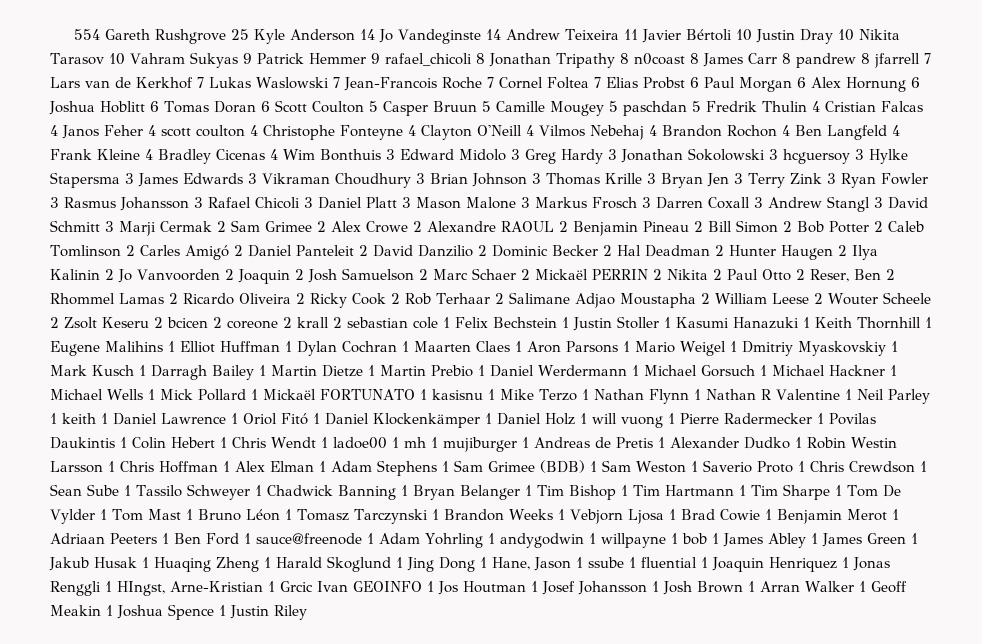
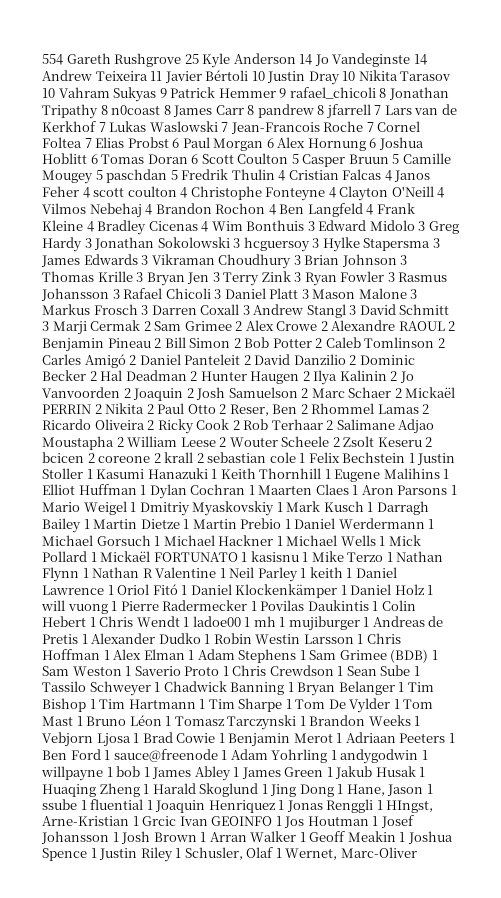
- 554 Gareth Rushgrove 25 Kyle Anderson 14 Jo Vandeginste 14 Andrew Teixeira 11 Javier Bértoli 10 Justin Dray 10 Nikita Tarasov 10 Vahram Sukyas 9 Patrick Hemmer 9 rafael_chicoli 8 Jonathan Tripathy 8 n0coast 8 James Carr 8 pandrew 8 jfarrell 7 Lars van de Kerkhof 7 Lukas Waslowski 7 Jean-Francois Roche 7 Cornel Foltea 7 Elias Probst 6 Paul Morgan 6 Alex Hornung 6 Joshua Hoblitt 6 Tomas Doran 6 Scott Coulton 5 Casper Bruun 5 Camille Mougey 5 paschdan 5 Fredrik Thulin 4 Cristian Falcas 4 Janos Feher 4 scott coulton 4 Christophe Fonteyne 4 Clayton O'Neill 4 Vilmos Nebehaj 4 Brandon Rochon 4 Ben Langfeld 4 Frank Kleine 4 Bradley Cicenas 4 Wim Bonthuis 3 Edward Midolo 3 Greg Hardy 3 Jonathan Sokolowski 3 hcguersoy 3 Hylke Stapersma 3 James Edwards 3 Vikraman Choudhury 3 Brian Johnson 3 Thomas Krille 3 Bryan Jen 3 Terry Zink 3 Ryan Fowler 3 Rasmus Johansson 3 Rafael Chicoli 3 Daniel Platt 3 Mason Malone 3 Markus Frosch 3 Darren Coxall 3 Andrew Stangl 3 David Schmitt 3 Marji Cermak 2 Sam Grimee 2 Alex Crowe 2 Alexandre RAOUL 2 Benjamin Pineau 2 Bill Simon 2 Bob Potter 2 Caleb Tomlinson 2 Carles Amigó 2 Daniel Panteleit 2 David Danzilio 2 Dominic Becker 2 Hal Deadman 2 Hunter Haugen 2 Ilya Kalinin 2 Jo Vanvoorden 2 Joaquin 2 Josh Samuelson 2 Marc Schaer 2 Mickaël PERRIN 2 Nikita 2 Paul Otto 2 Reser, Ben 2 Rhommel Lamas 2 Ricardo Oliveira 2 Ricky Cook 2 Rob Terhaar 2 Salimane Adjao Moustapha 2 William Leese 2 Wouter Scheele 2 Zsolt Keseru 2 bcicen 2 coreone 2 krall 2 sebastian cole 1 Felix Bechstein 1 Justin Stoller 1 Kasumi Hanazuki 1 Keith Thornhill 1 Eugene Malihins 1 Elliot Huffman 1 Dylan Cochran 1 Maarten Claes 1 Aron Parsons 1 Mario Weigel 1 Dmitriy Myaskovskiy 1 Mark Kusch 1 Darragh Bailey 1 Martin Dietze 1 Martin Prebio 1 Daniel Werdermann 1 Michael Gorsuch 1 Michael Hackner 1 Michael Wells 1 Mick Pollard 1 Mickaël FORTUNATO 1 kasisnu 1 Mike Terzo 1 Nathan Flynn 1 Nathan R Valentine 1 Neil Parley 1 keith 1 Daniel Lawrence 1 Oriol Fitó 1 Daniel Klockenkämper 1 Daniel Holz 1 will vuong 1 Pierre Radermecker 1 Povilas Daukintis 1 Colin Hebert 1 Chris Wendt 1 ladoe00 1 mh 1 mujiburger 1 Andreas de Pretis 1 Alexander Dudko 1 Robin Westin Larsson 1 Chris Hoffman 1 Alex Elman 1 Adam Stephens 1 Sam Grimee (BDB) 1 Sam Weston 1 Saverio Proto 1 Chris Crewdson 1 Sean Sube 1 Tassilo Schweyer 1 Chadwick Banning 1 Bryan Belanger 1 Tim Bishop 1 Tim Hartmann 1 Tim Sharpe 1 Tom De Vylder 1 Tom Mast 1 Bruno Léon 1 Tomasz Tarczynski 1 Brandon Weeks 1 Vebjorn Ljosa 1 Brad Cowie 1 Benjamin Merot 1 Adriaan Peeters 1 Ben Ford 1 sauce@freenode 1 Adam Yohrling 1 andygodwin 1 willpayne 1 bob 1 James Abley 1 James Green 1 Jakub Husak 1 Huaqing Zheng 1 Harald Skoglund 1 Jing Dong 1 Hane, Jason 1 ssube 1 fluential 1 Joaquin Henriquez 1 Jonas Renggli 1 HIngst, Arne-Kristian 1 Grcic Ivan GEOINFO 1 Jos Houtman 1 Josef Johansson 1 Josh Brown 1 Arran Walker 1 Geoff Meakin 1 Joshua Spence 1 Justin Riley
+ 554 Gareth Rushgrove 25 Kyle Anderson 14 Jo Vandeginste 14 Andrew Teixeira 11 Javier Bértoli 10 Justin Dray 10 Nikita Tarasov 10 Vahram Sukyas 9 Patrick Hemmer 9 rafael_chicoli 8 Jonathan Tripathy 8 n0coast 8 James Carr 8 pandrew 8 jfarrell 7 Lars van de Kerkhof 7 Lukas Waslowski 7 Jean-Francois Roche 7 Cornel Foltea 7 Elias Probst 6 Paul Morgan 6 Alex Hornung 6 Joshua Hoblitt 6 Tomas Doran 6 Scott Coulton 5 Casper Bruun 5 Camille Mougey 5 paschdan 5 Fredrik Thulin 4 Cristian Falcas 4 Janos Feher 4 scott coulton 4 Christophe Fonteyne 4 Clayton O'Neill 4 Vilmos Nebehaj 4 Brandon Rochon 4 Ben Langfeld 4 Frank Kleine 4 Bradley Cicenas 4 Wim Bonthuis 3 Edward Midolo 3 Greg Hardy 3 Jonathan Sokolowski 3 hcguersoy 3 Hylke Stapersma 3 James Edwards 3 Vikraman Choudhury 3 Brian Johnson 3 Thomas Krille 3 Bryan Jen 3 Terry Zink 3 Ryan Fowler 3 Rasmus Johansson 3 Rafael Chicoli 3 Daniel Platt 3 Mason Malone 3 Markus Frosch 3 Darren Coxall 3 Andrew Stangl 3 David Schmitt 3 Marji Cermak 2 Sam Grimee 2 Alex Crowe 2 Alexandre RAOUL 2 Benjamin Pineau 2 Bill Simon 2 Bob Potter 2 Caleb Tomlinson 2 Carles Amigó 2 Daniel Panteleit 2 David Danzilio 2 Dominic Becker 2 Hal Deadman 2 Hunter Haugen 2 Ilya Kalinin 2 Jo Vanvoorden 2 Joaquin 2 Josh Samuelson 2 Marc Schaer 2 Mickaël PERRIN 2 Nikita 2 Paul Otto 2 Reser, Ben 2 Rhommel Lamas 2 Ricardo Oliveira 2 Ricky Cook 2 Rob Terhaar 2 Salimane Adjao Moustapha 2 William Leese 2 Wouter Scheele 2 Zsolt Keseru 2 bcicen 2 coreone 2 krall 2 sebastian cole 1 Felix Bechstein 1 Justin Stoller 1 Kasumi Hanazuki 1 Keith Thornhill 1 Eugene Malihins 1 Elliot Huffman 1 Dylan Cochran 1 Maarten Claes 1 Aron Parsons 1 Mario Weigel 1 Dmitriy Myaskovskiy 1 Mark Kusch 1 Darragh Bailey 1 Martin Dietze 1 Martin Prebio 1 Daniel Werdermann 1 Michael Gorsuch 1 Michael Hackner 1 Michael Wells 1 Mick Pollard 1 Mickaël FORTUNATO 1 kasisnu 1 Mike Terzo 1 Nathan Flynn 1 Nathan R Valentine 1 Neil Parley 1 keith 1 Daniel Lawrence 1 Oriol Fitó 1 Daniel Klockenkämper 1 Daniel Holz 1 will vuong 1 Pierre Radermecker 1 Povilas Daukintis 1 Colin Hebert 1 Chris Wendt 1 ladoe00 1 mh 1 mujiburger 1 Andreas de Pretis 1 Alexander Dudko 1 Robin Westin Larsson 1 Chris Hoffman 1 Alex Elman 1 Adam Stephens 1 Sam Grimee (BDB) 1 Sam Weston 1 Saverio Proto 1 Chris Crewdson 1 Sean Sube 1 Tassilo Schweyer 1 Chadwick Banning 1 Bryan Belanger 1 Tim Bishop 1 Tim Hartmann 1 Tim Sharpe 1 Tom De Vylder 1 Tom Mast 1 Bruno Léon 1 Tomasz Tarczynski 1 Brandon Weeks 1 Vebjorn Ljosa 1 Brad Cowie 1 Benjamin Merot 1 Adriaan Peeters 1 Ben Ford 1 sauce@freenode 1 Adam Yohrling 1 andygodwin 1 willpayne 1 bob 1 James Abley 1 James Green 1 Jakub Husak 1 Huaqing Zheng 1 Harald Skoglund 1 Jing Dong 1 Hane, Jason 1 ssube 1 fluential 1 Joaquin Henriquez 1 Jonas Renggli 1 HIngst, Arne-Kristian 1 Grcic Ivan GEOINFO 1 Jos Houtman 1 Josef Johansson 1 Josh Brown 1 Arran Walker 1 Geoff Meakin 1 Joshua Spence 1 Justin Riley 1 Schusler, Olaf 1 Wernet, Marc-Oliver

